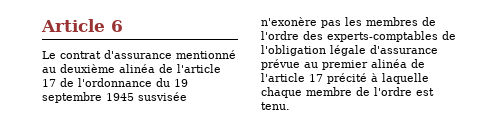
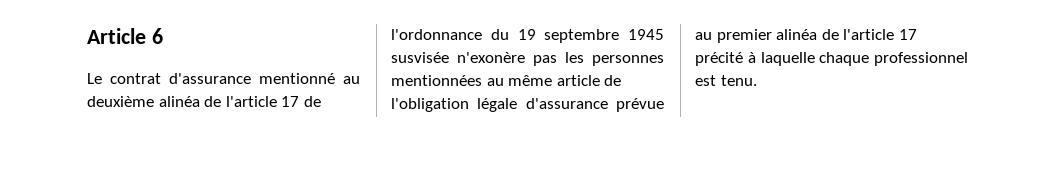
- Le contrat d'assurance mentionné au deuxième alinéa de l'article 17 de l'ordonnance du 19 septembre 1945 susvisée n'exonère pas les membres de l'ordre des experts-comptables de l'obligation légale d'assurance prévue au premier alinéa de l'article 17 précité à laquelle chaque membre de l'ordre est tenu.
+ Le contrat d'assurance mentionné au deuxième alinéa de l'article 17 de l'ordonnance du 19 septembre 1945 susvisée n'exonère pas les personnes mentionnées au même article de l'obligation légale d'assurance prévue au premier alinéa de l'article 17 précité à laquelle chaque professionnel est tenu.

